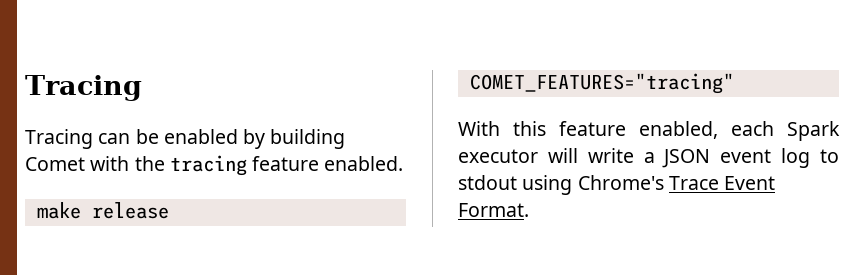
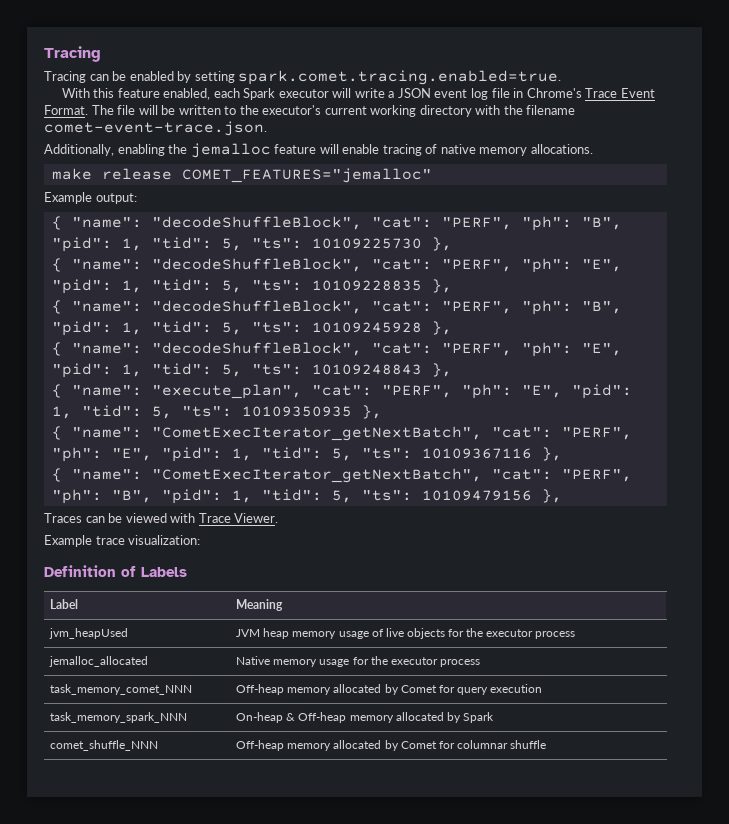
- Tracing can be enabled by building Comet with the tracing feature enabled.
- make release COMET_FEATURES="tracing"
+ Tracing can be enabled by setting spark.comet.tracing.enabled=true.
- With this feature enabled, each Spark executor will write a JSON event log to stdout using Chrome's Trace Event Format.
+ With this feature enabled, each Spark executor will write a JSON event log file in Chrome's Trace Event Format.
+ The file will be written to the executor's current working directory with the filename comet-event-trace.json.
+ Additionally, enabling the jemalloc feature will enable tracing of native memory allocations.
+ make release COMET_FEATURES="jemalloc"
+ Example output:
+ { "name": "decodeShuffleBlock", "cat": "PERF", "ph": "B", "pid": 1, "tid": 5, "ts": 10109225730 },
+ { "name": "decodeShuffleBlock", "cat": "PERF", "ph": "E", "pid": 1, "tid": 5, "ts": 10109228835 },
+ { "name": "decodeShuffleBlock", "cat": "PERF", "ph": "B", "pid": 1, "tid": 5, "ts": 10109245928 },
+ { "name": "decodeShuffleBlock", "cat": "PERF", "ph": "E", "pid": 1, "tid": 5, "ts": 10109248843 },
+ { "name": "execute_plan", "cat": "PERF", "ph": "E", "pid": 1, "tid": 5, "ts": 10109350935 },
+ { "name": "CometExecIterator_getNextBatch", "cat": "PERF", "ph": "E", "pid": 1, "tid": 5, "ts": 10109367116 },
+ { "name": "CometExecIterator_getNextBatch", "cat": "PERF", "ph": "B", "pid": 1, "tid": 5, "ts": 10109479156 },
+ Traces can be viewed with Trace Viewer.
+ Example trace visualization:
+ Definition of Labels
+ Label | Meaning
+ jvm_heapUsed | JVM heap memory usage of live objects for the executor process
+ jemalloc_allocated | Native memory usage for the executor process
+ task_memory_comet_NNN | Off-heap memory allocated by Comet for query execution
+ task_memory_spark_NNN | On-heap & Off-heap memory allocated by Spark
+ comet_shuffle_NNN | Off-heap memory allocated by Comet for columnar shuffle

